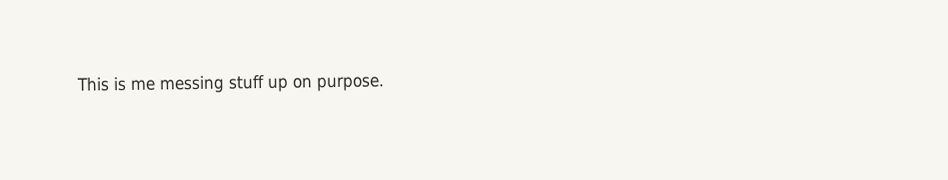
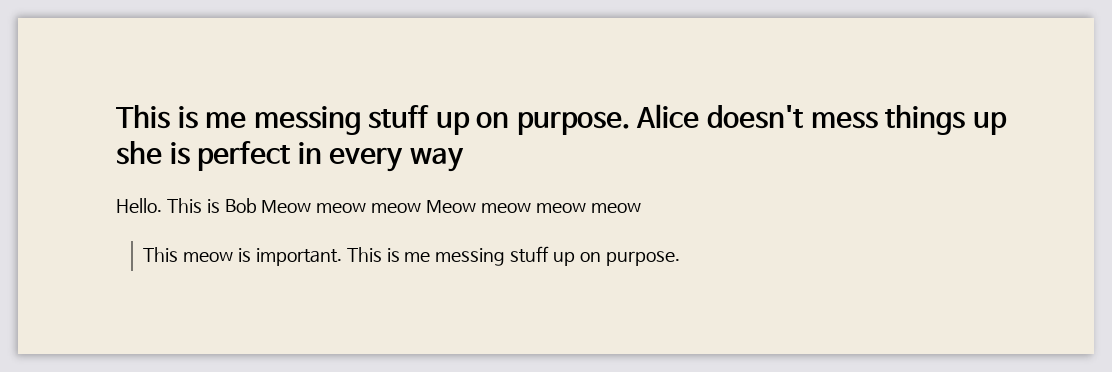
- This is me messing stuff up on purpose.
+ This is me messing stuff up on purpose. Alice doesn't mess things up she is perfect in every way
+ Hello. This is Bob Meow meow meow Meow meow meow meow
+ This meow is important. This is me messing stuff up on purpose.

